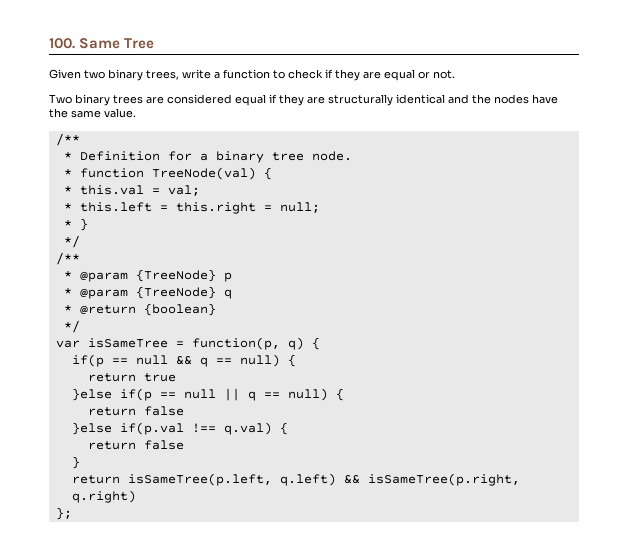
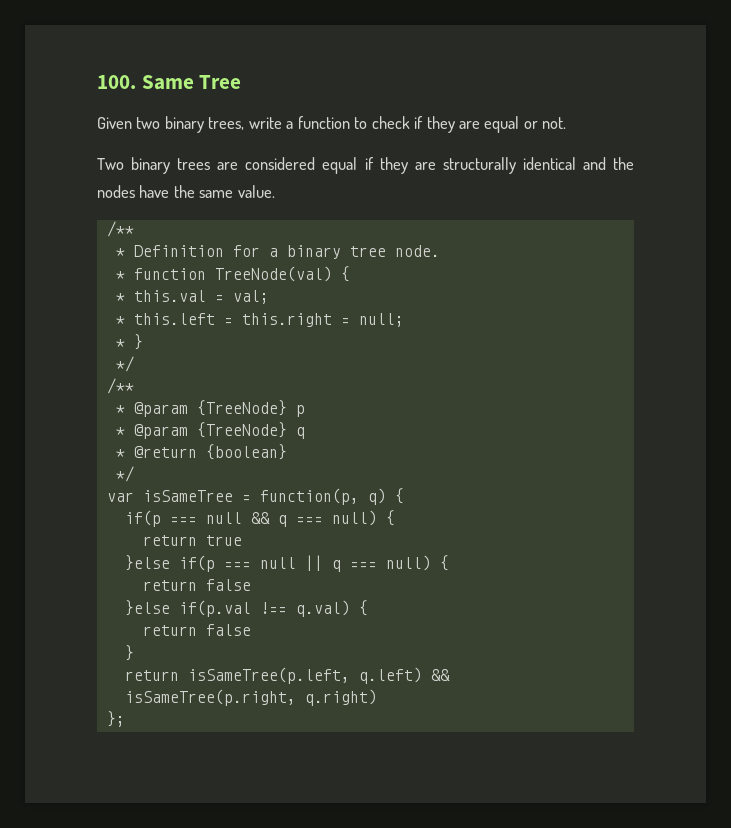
- if(p == null && q == null) {
+ if(p === null && q === null) {
- }else if(p == null || q == null) {
+ }else if(p === null || q === null) {

